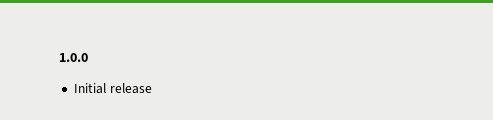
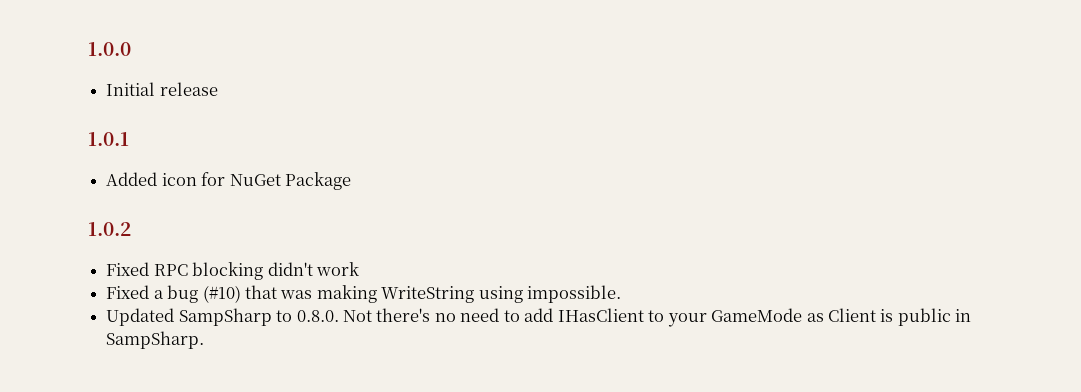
+ 1.0.1
+ Added icon for NuGet Package
+ 1.0.2
+ Fixed RPC blocking didn't work
+ Fixed a bug (#10) that was making WriteString using impossible.
+ Updated SampSharp to 0.8.0. Not there's no need to add IHasClient to your GameMode as Client is public in SampSharp.

